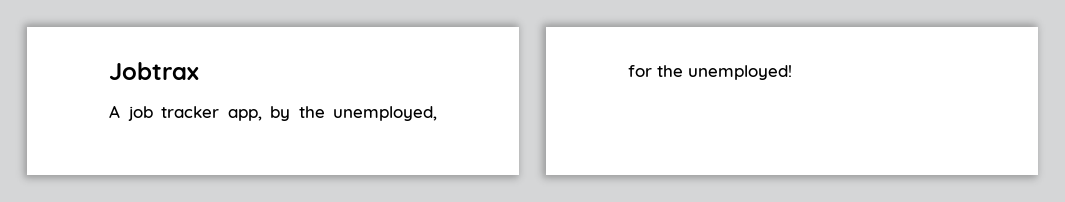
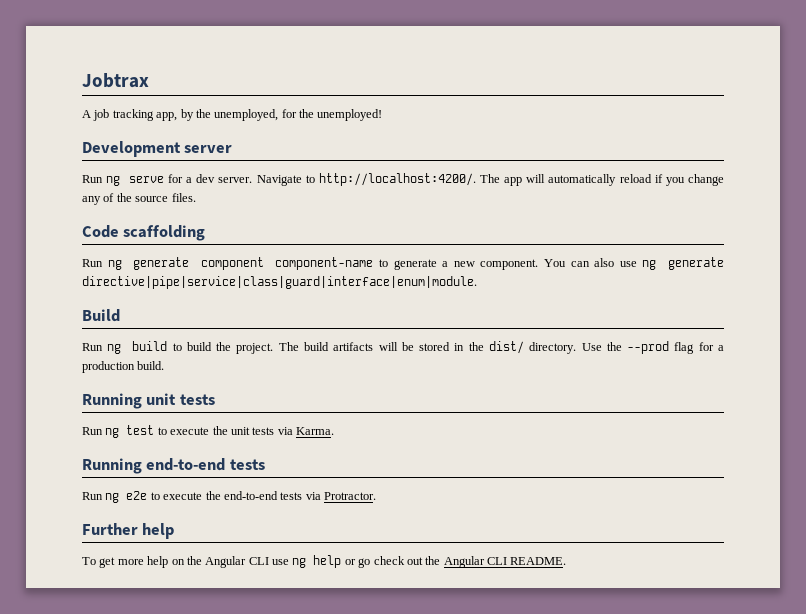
- A job tracker app, by the unemployed, for the unemployed!
+ A job tracking app, by the unemployed, for the unemployed!
+ Development server
+ Run ng serve for a dev server. Navigate to http://localhost:4200/. The app will automatically reload if you change any of the source files.
+ Code scaffolding
+ Run ng generate component component-name to generate a new component. You can also use ng generate directive|pipe|service|class|guard|interface|enum|module.
+ Build
+ Run ng build to build the project. The build artifacts will be stored in the dist/ directory. Use the --prod flag for a production build.
+ Running unit tests
+ Run ng test to execute the unit tests via Karma.
+ Running end-to-end tests
+ Run ng e2e to execute the end-to-end tests via Protractor.
+ Further help
+ To get more help on the Angular CLI use ng help or go check out the Angular CLI README.

